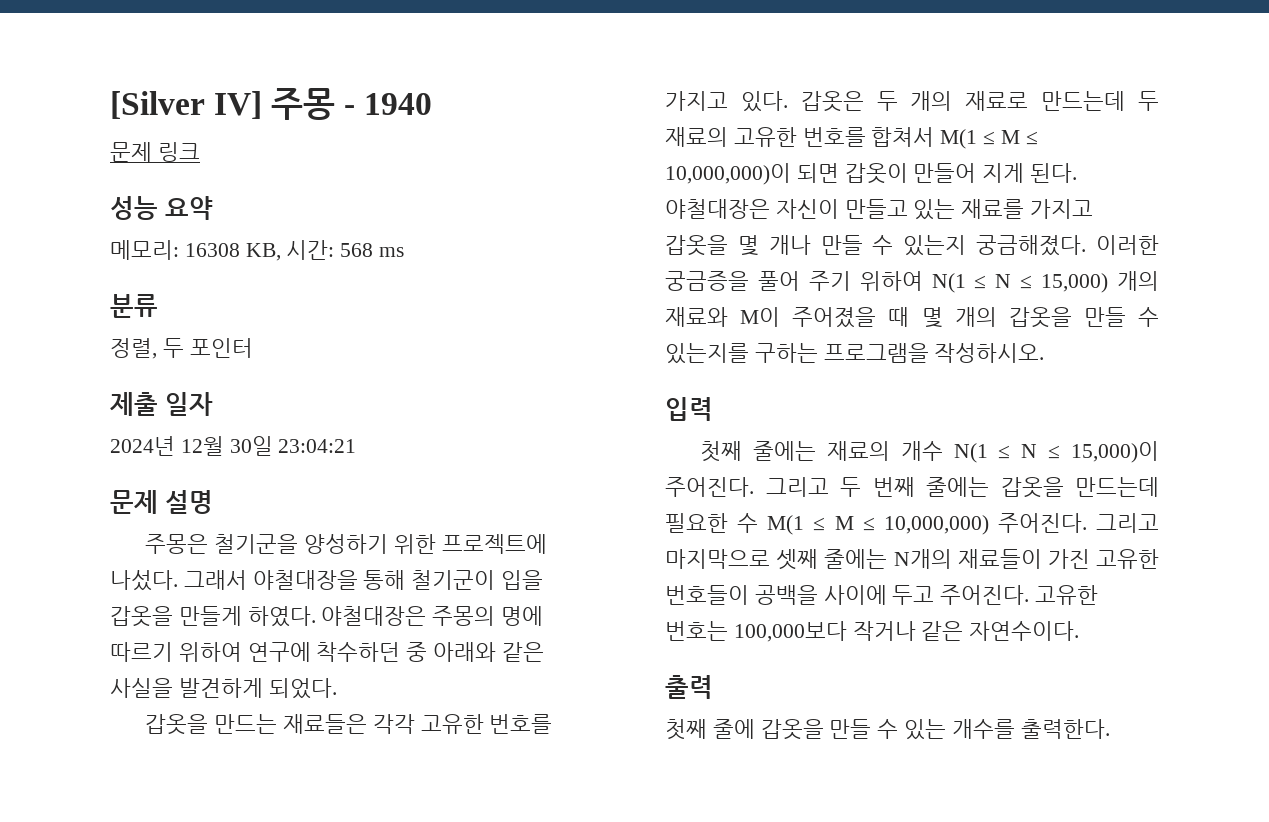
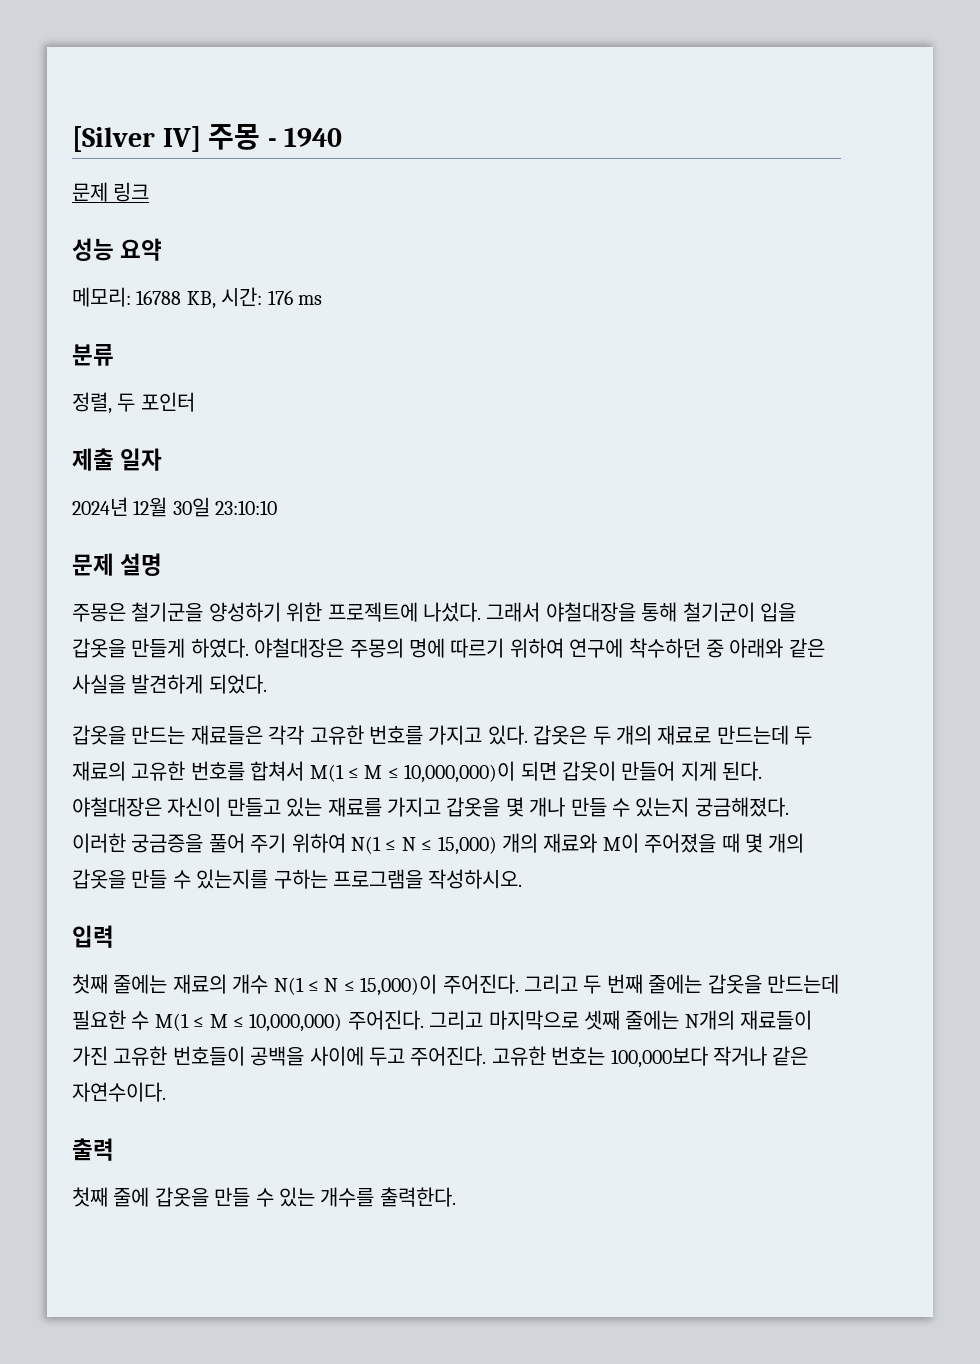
- 메모리: 16308 KB, 시간: 568 ms
+ 메모리: 16788 KB, 시간: 176 ms
- 2024년 12월 30일 23:04:21
+ 2024년 12월 30일 23:10:10

